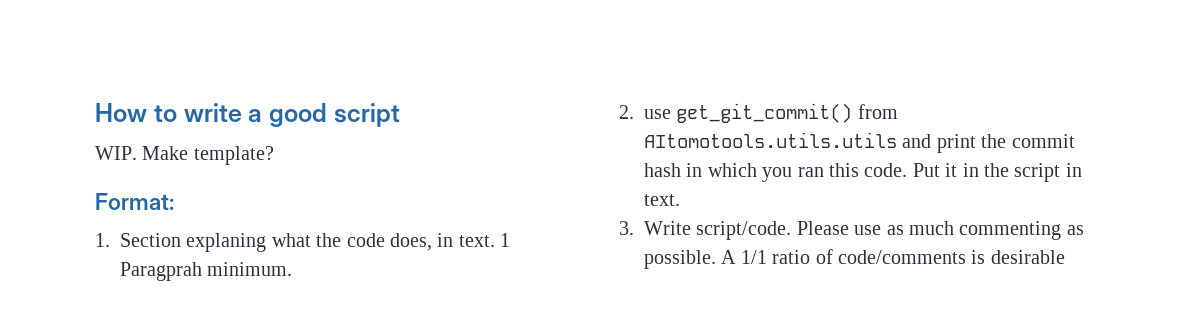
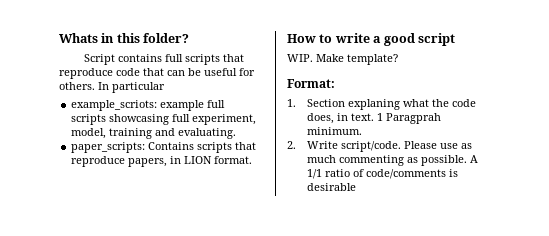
+ Whats in this folder?
+ Script contains full scripts that reproduce code that can be useful for others. In particular
+ example_scriots: example full scripts showcasing full experiment, model, training and evaluating.
+ paper_scripts: Contains scripts that reproduce papers, in LION format.
- 2. use get_git_commit() from AItomotools.utils.utils and print the commit hash in which you ran this code. Put it in the script in text.
- 3. Write script/code.
+ 2. Write script/code.

